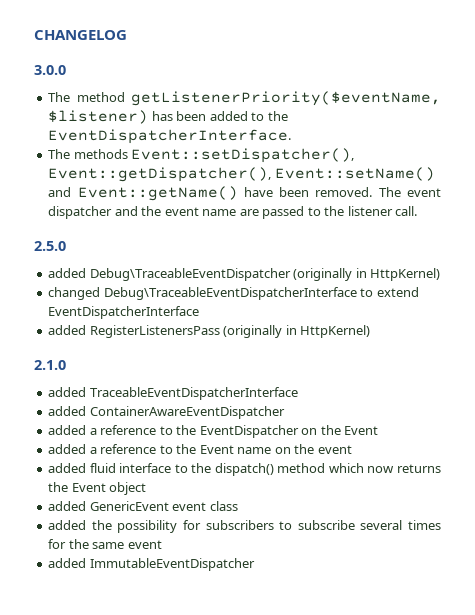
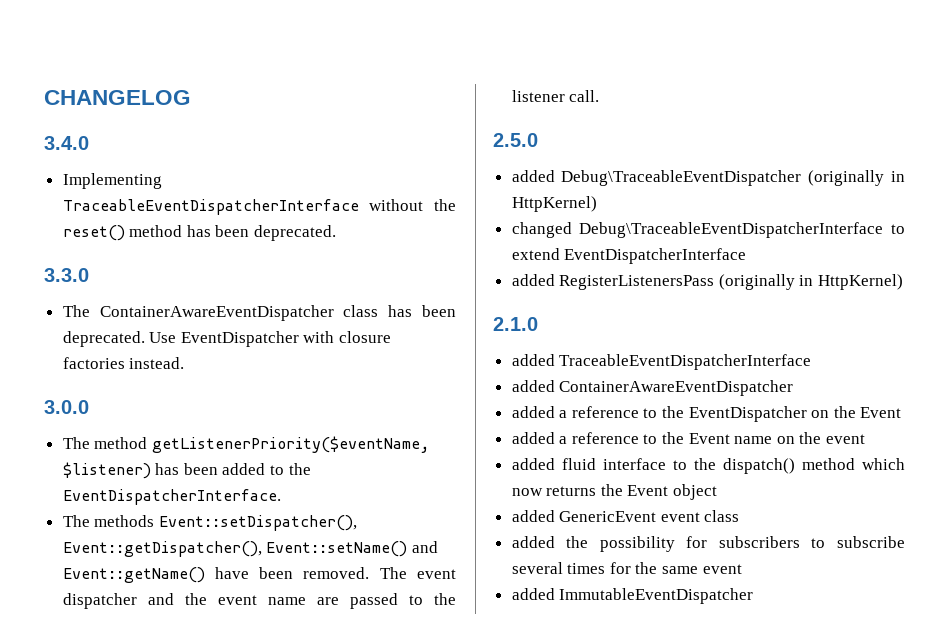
+ 3.4.0
+ Implementing TraceableEventDispatcherInterface without the reset() method has been deprecated.
+ 3.3.0
+ The ContainerAwareEventDispatcher class has been deprecated. Use EventDispatcher with closure factories instead.

